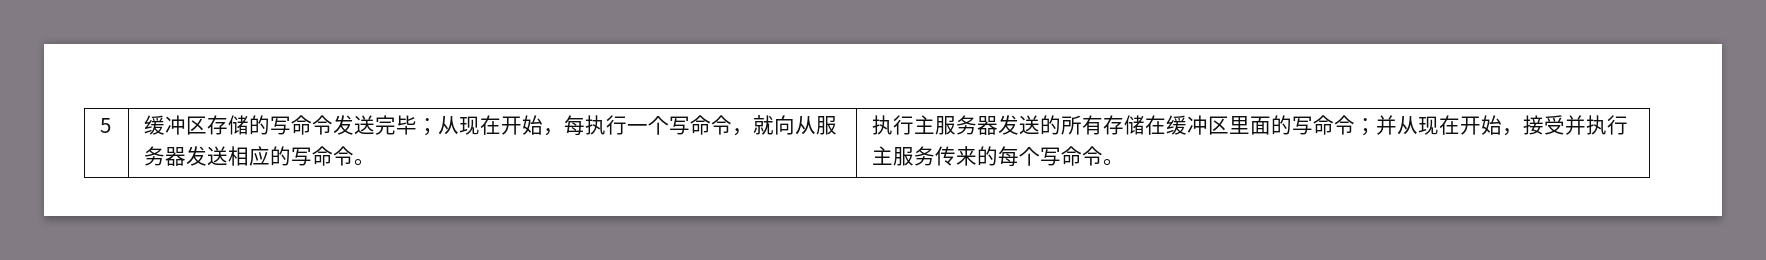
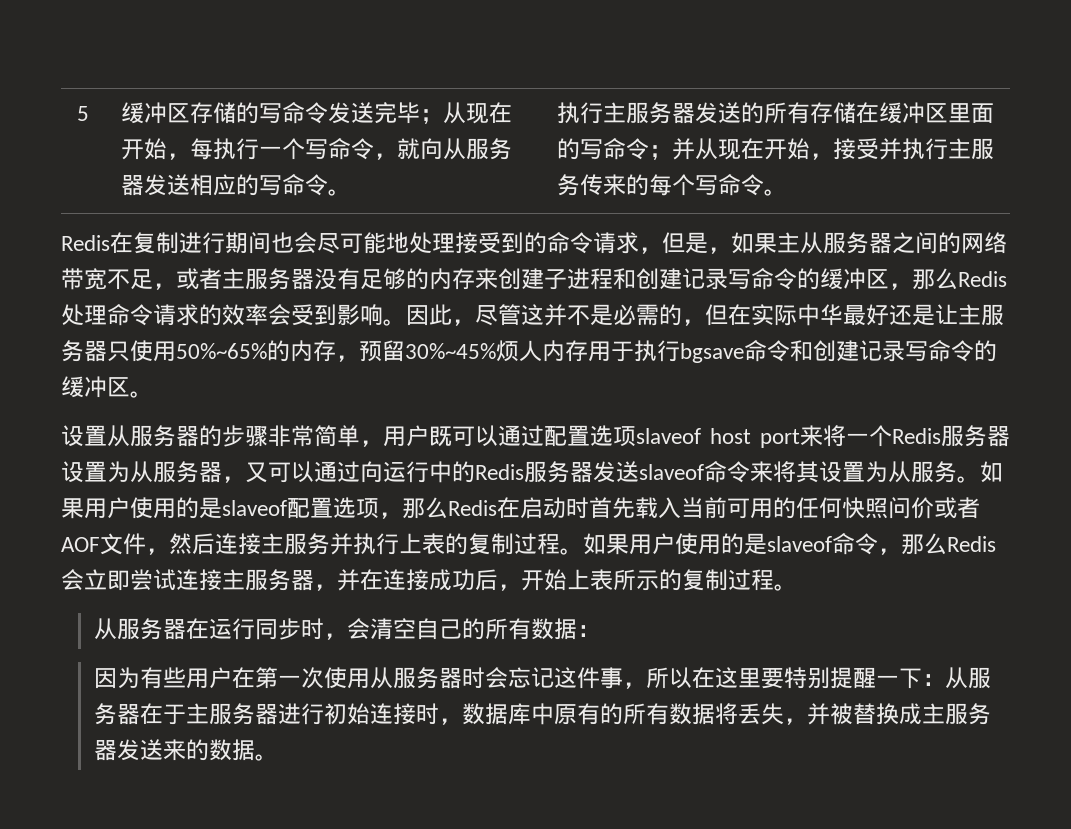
+ Redis在复制进行期间也会尽可能地处理接受到的命令请求，但是，如果主从服务器之间的网络带宽不足，或者主服务器没有足够的内存来创建子进程和创建记录写命令的缓冲区，那么Redis处理命令请求的效率会受到影响。因此，尽管这并不是必需的，但在实际中华最好还是让主服务器只使用50%~65%的内存，预留30%~45%烦人内存用于执行bgsave命令和创建记录写命令的缓冲区。
+ 设置从服务器的步骤非常简单，用户既可以通过配置选项slaveof host port来将一个Redis服务器设置为从服务器，又可以通过向运行中的Redis服务器发送slaveof命令来将其设置为从服务。如果用户使用的是slaveof配置选项，那么Redis在启动时首先载入当前可用的任何快照问价或者AOF文件，然后连接主服务并执行上表的复制过程。如果用户使用的是slaveof命令，那么Redis会立即尝试连接主服务器，并在连接成功后，开始上表所示的复制过程。
+ 从服务器在运行同步时，会清空自己的所有数据：
+ 因为有些用户在第一次使用从服务器时会忘记这件事，所以在这里要特别提醒一下：从服务器在于主服务器进行初始连接时，数据库中原有的所有数据将丢失，并被替换成主服务器发送来的数据。

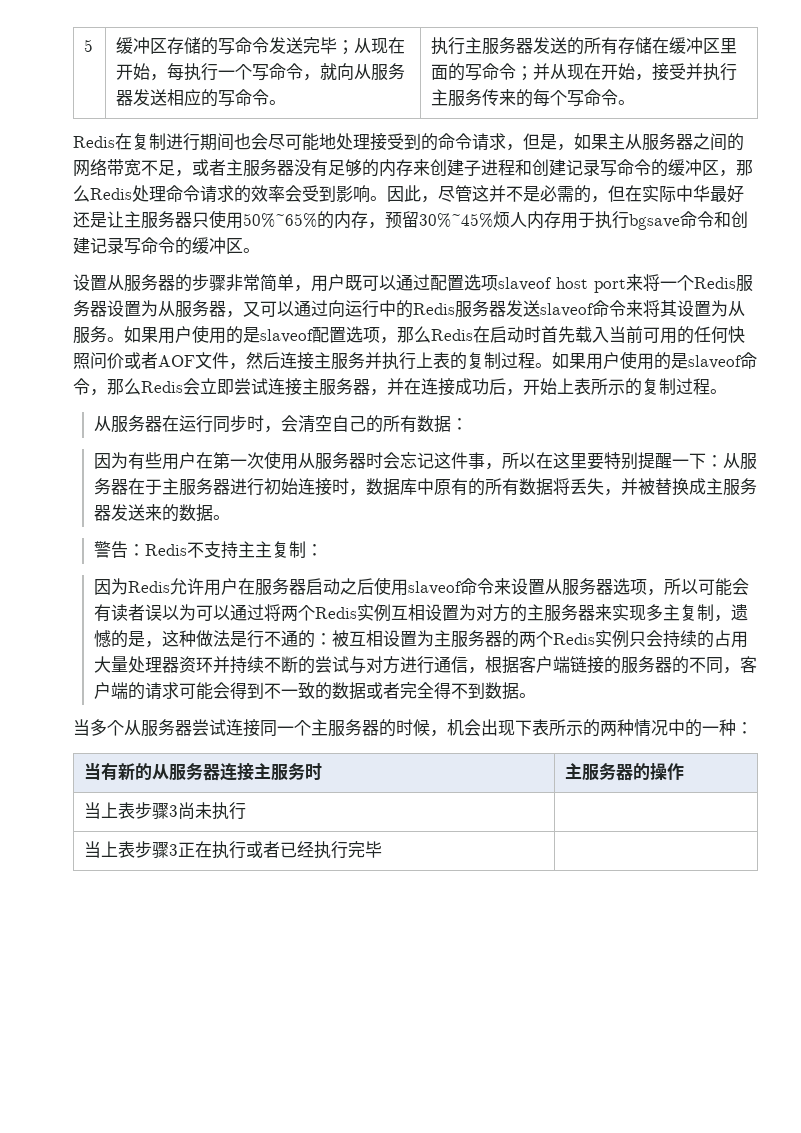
+ 警告：Redis不支持主主复制：
+ 因为Redis允许用户在服务器启动之后使用slaveof命令来设置从服务器选项，所以可能会有读者误以为可以通过将两个Redis实例互相设置为对方的主服务器来实现多主复制，遗憾的是，这种做法是行不通的：被互相设置为主服务器的两个Redis实例只会持续的占用大量处理器资环并持续不断的尝试与对方进行通信，根据客户端链接的服务器的不同，客户端的请求可能会得到不一致的数据或者完全得不到数据。
+ 当多个从服务器尝试连接同一个主服务器的时候，机会出现下表所示的两种情况中的一种：
+ 当有新的从服务器连接主服务时 | 主服务器的操作
+ 当上表步骤3尚未执行 |
+ 当上表步骤3正在执行或者已经执行完毕 |

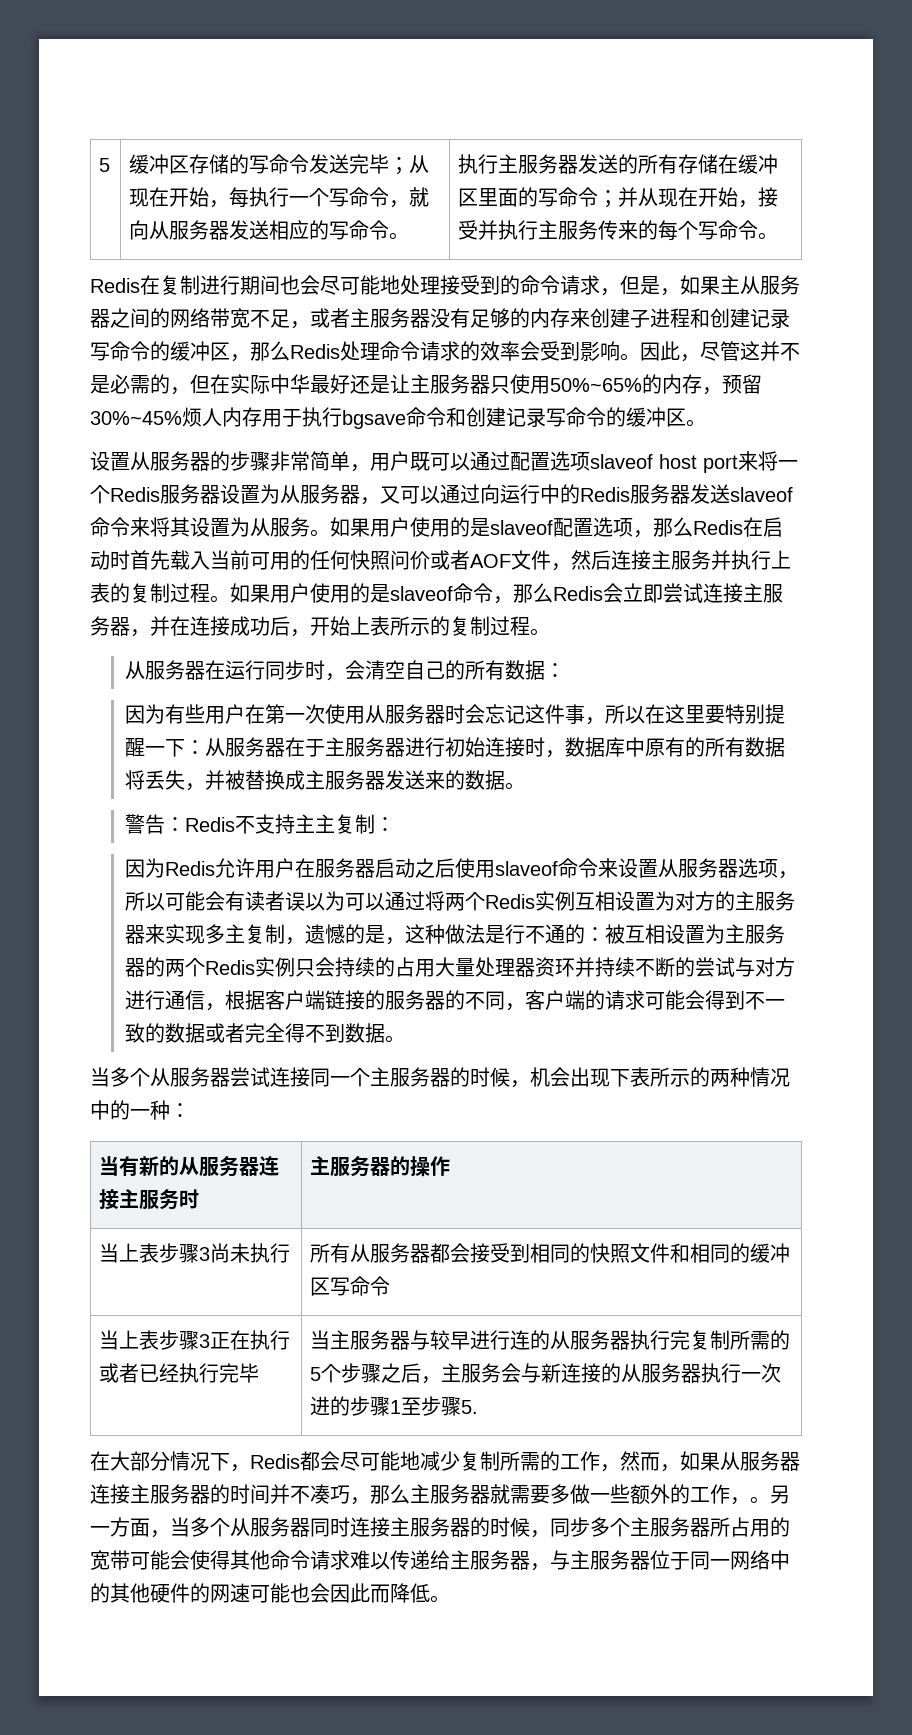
- 当上表步骤3尚未执行 |
+ 当上表步骤3尚未执行 | 所有从服务器都会接受到相同的快照文件和相同的缓冲区写命令
- 当上表步骤3正在执行或者已经执行完毕 |
+ 当上表步骤3正在执行或者已经执行完毕 | 当主服务器与较早进行连的从服务器执行完复制所需的5个步骤之后，主服务会与新连接的从服务器执行一次进的步骤1至步骤5.
+ 在大部分情况下，Redis都会尽可能地减少复制所需的工作，然而，如果从服务器连接主服务器的时间并不凑巧，那么主服务器就需要多做一些额外的工作，。另一方面，当多个从服务器同时连接主服务器的时候，同步多个主服务器所占用的宽带可能会使得其他命令请求难以传递给主服务器，与主服务器位于同一网络中的其他硬件的网速可能也会因此而降低。

